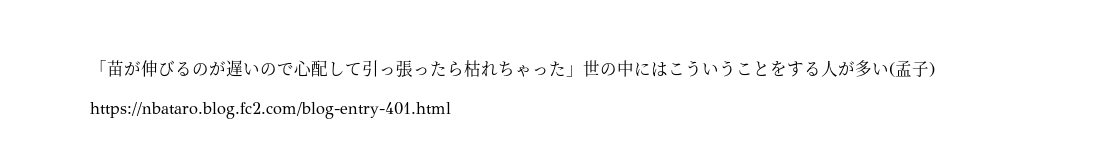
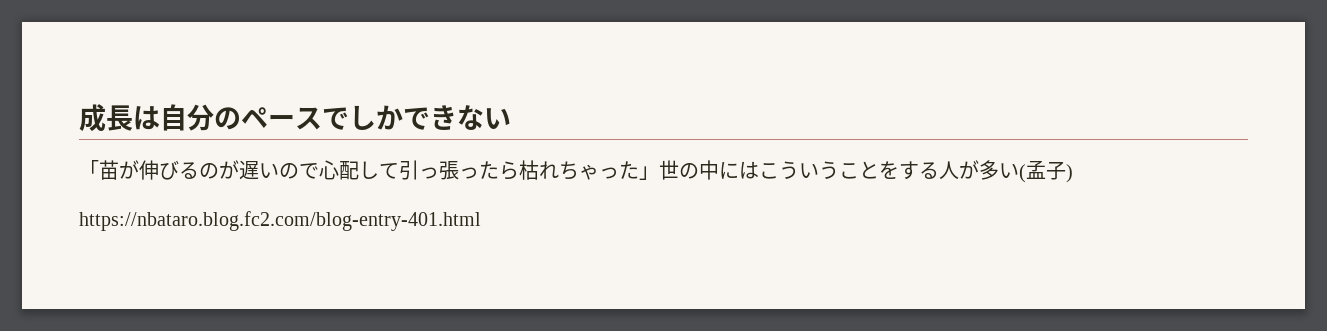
+ 成長は自分のペースでしかできない

